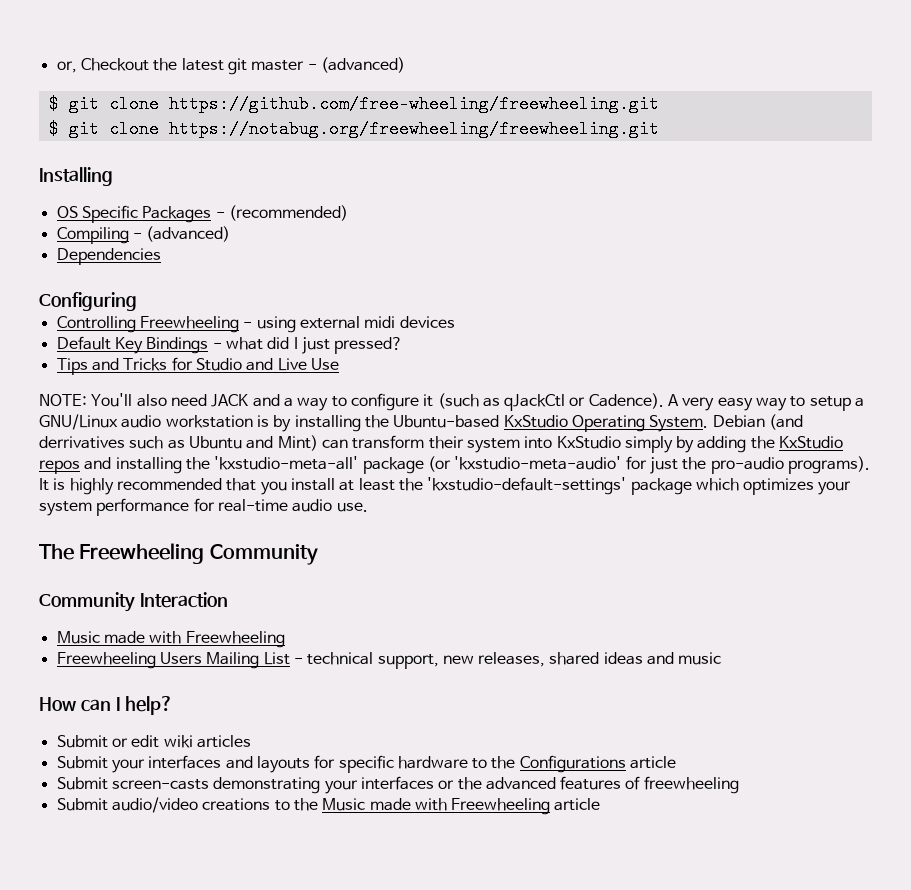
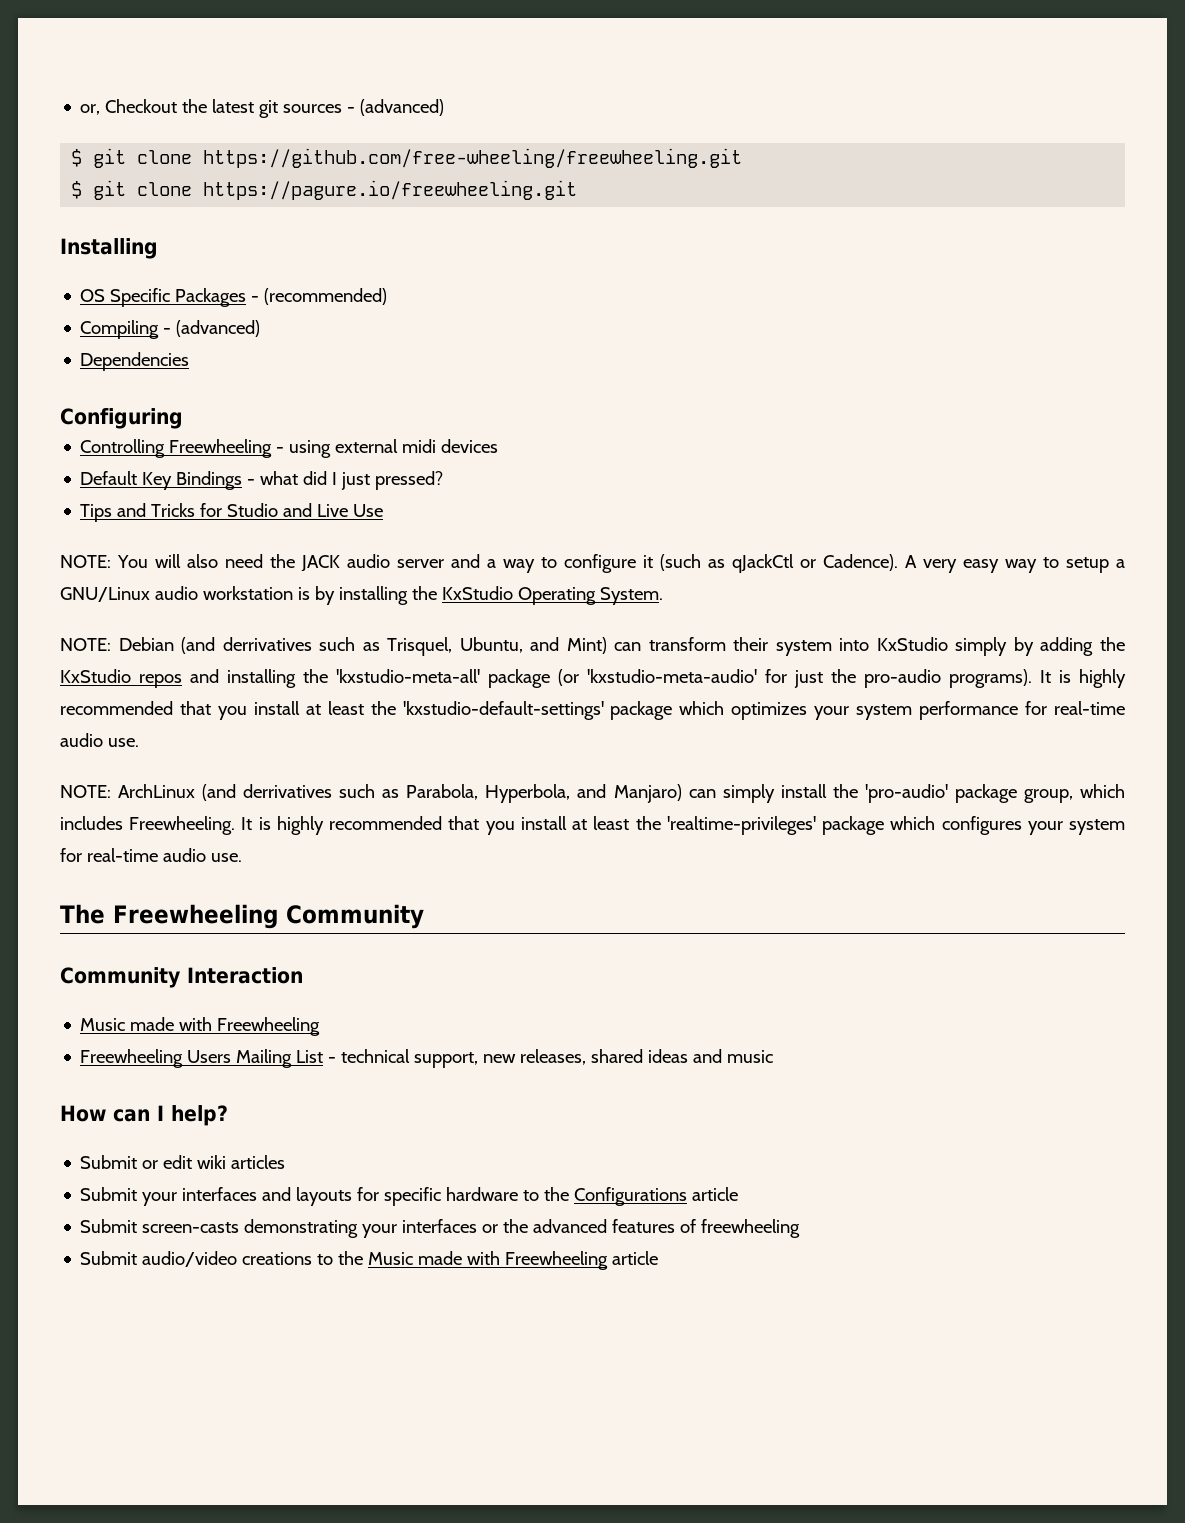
- or, Checkout the latest git master - (advanced)
+ or, Checkout the latest git sources - (advanced)
- $ git clone https://notabug.org/freewheeling/freewheeling.git
+ $ git clone https://pagure.io/freewheeling.git
- NOTE: You'll also need JACK and a way to configure it (such as qJackCtl or Cadence).
+ NOTE: You will also need the JACK audio server and a way to configure it (such as qJackCtl or Cadence).
- A very easy way to setup a GNU/Linux audio workstation is by installing the Ubuntu-based KxStudio Operating System. Debian (and derrivatives such as Ubuntu and Mint) can transform their system into KxStudio simply by adding the KxStudio repos and installing the 'kxstudio-meta-all' package (or 'kxstudio-meta-audio' for just the pro-audio programs).
+ A very easy way to setup a GNU/Linux audio workstation is by installing the KxStudio Operating System.
+ NOTE: Debian (and derrivatives such as Trisquel, Ubuntu, and Mint) can transform their system into KxStudio simply by adding the KxStudio repos and installing the 'kxstudio-meta-all' package (or 'kxstudio-meta-audio' for just the pro-audio programs).
+ NOTE: ArchLinux (and derrivatives such as Parabola, Hyperbola, and Manjaro) can simply install the 'pro-audio' package group, which includes Freewheeling. It is highly recommended that you install at least the 'realtime-privileges' package which configures your system for real-time audio use.

